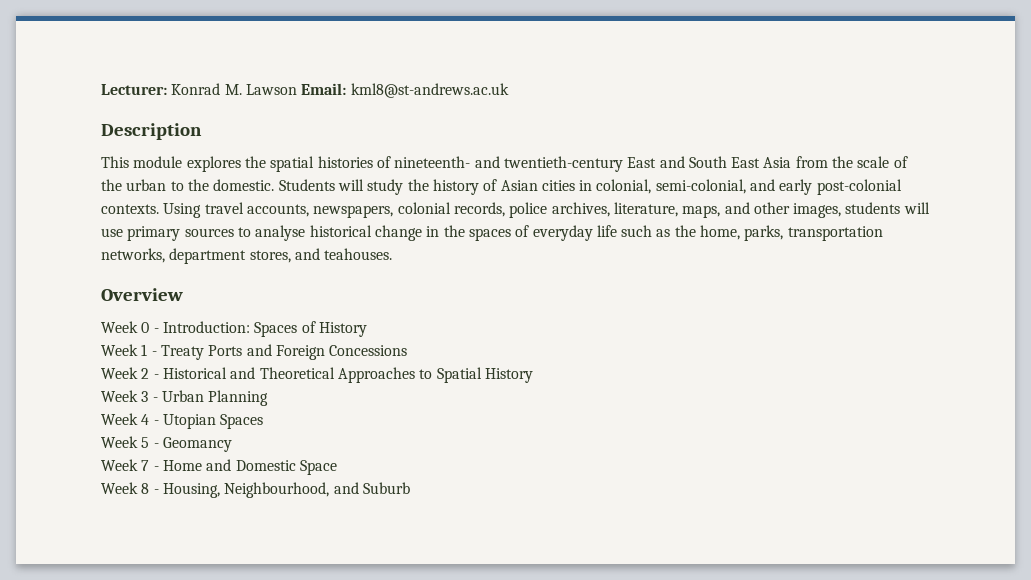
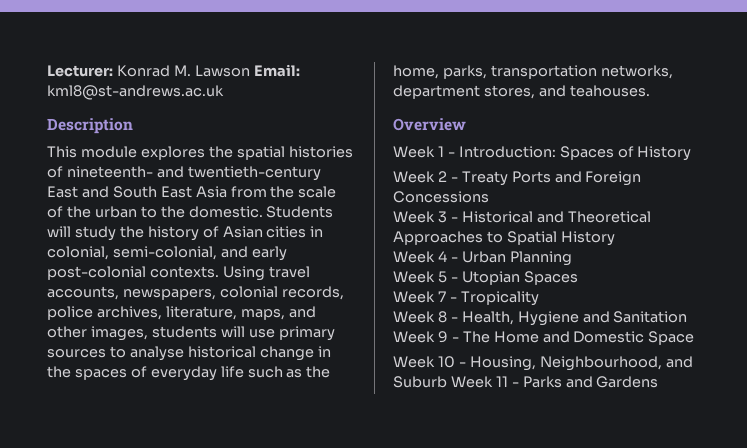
- Week 0 - Introduction: Spaces of History
+ Week 1 - Introduction: Spaces of History
- Week 1 - Treaty Ports and Foreign Concessions
+ Week 2 - Treaty Ports and Foreign Concessions
- Week 2 - Historical and Theoretical Approaches to Spatial History
+ Week 3 - Historical and Theoretical Approaches to Spatial History
- Week 3 - Urban Planning
+ Week 4 - Urban Planning
- Week 4 - Utopian Spaces
+ Week 5 - Utopian Spaces
- Week 5 - Geomancy
- Week 7 - Home and Domestic Space
+ Week 7 - Tropicality
+ Week 8 - Health, Hygiene and Sanitation Week 9 - The Home and Domestic Space
- Week 8 - Housing, Neighbourhood, and Suburb
+ Week 10 - Housing, Neighbourhood, and Suburb Week 11 - Parks and Gardens

